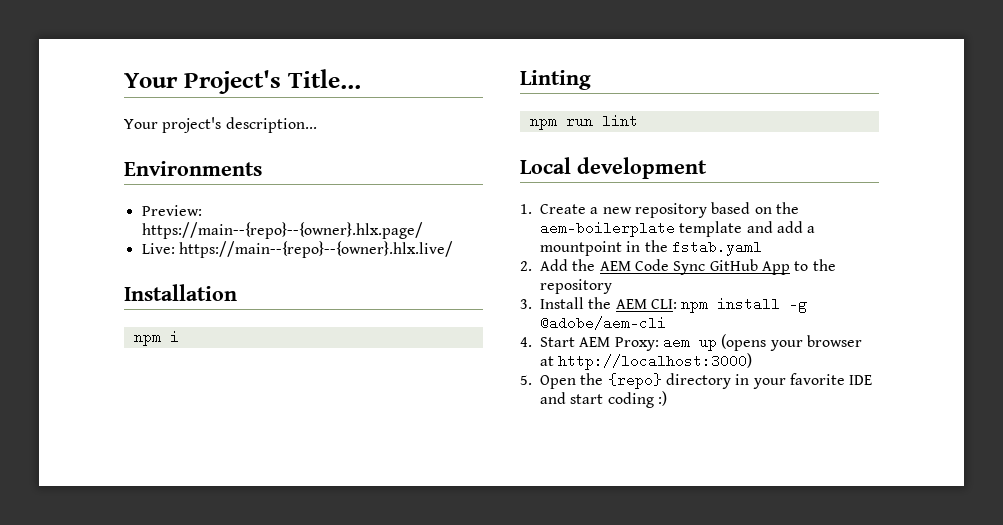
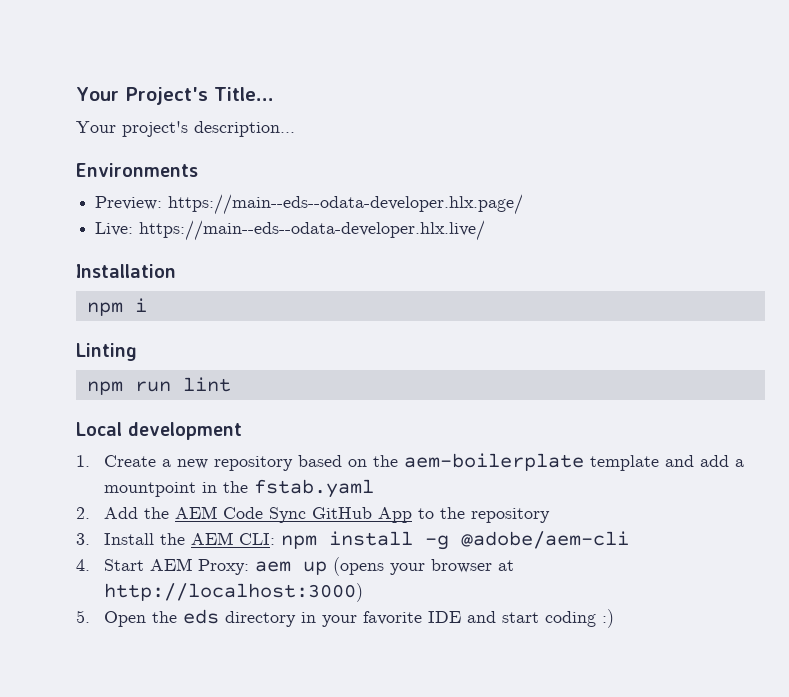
- Preview: https://main--{repo}--{owner}.hlx.page/
+ Preview: https://main--eds--odata-developer.hlx.page/
- Live: https://main--{repo}--{owner}.hlx.live/
+ Live: https://main--eds--odata-developer.hlx.live/
- 5. Open the {repo} directory in your favorite IDE and start coding :)
+ 5. Open the eds directory in your favorite IDE and start coding :)

